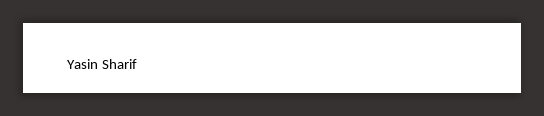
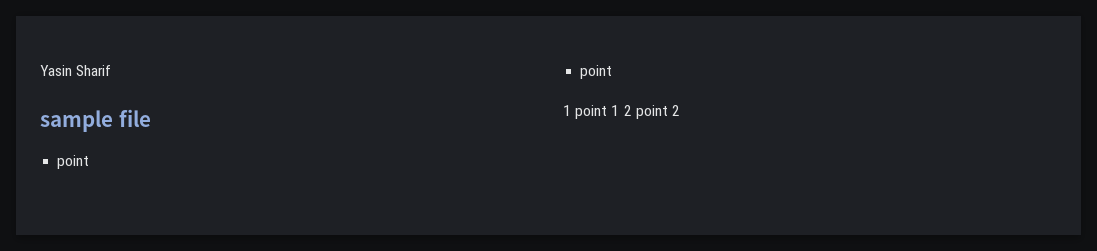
+ sample file
+ point
+ point
+ 1 point 1 2 point 2

